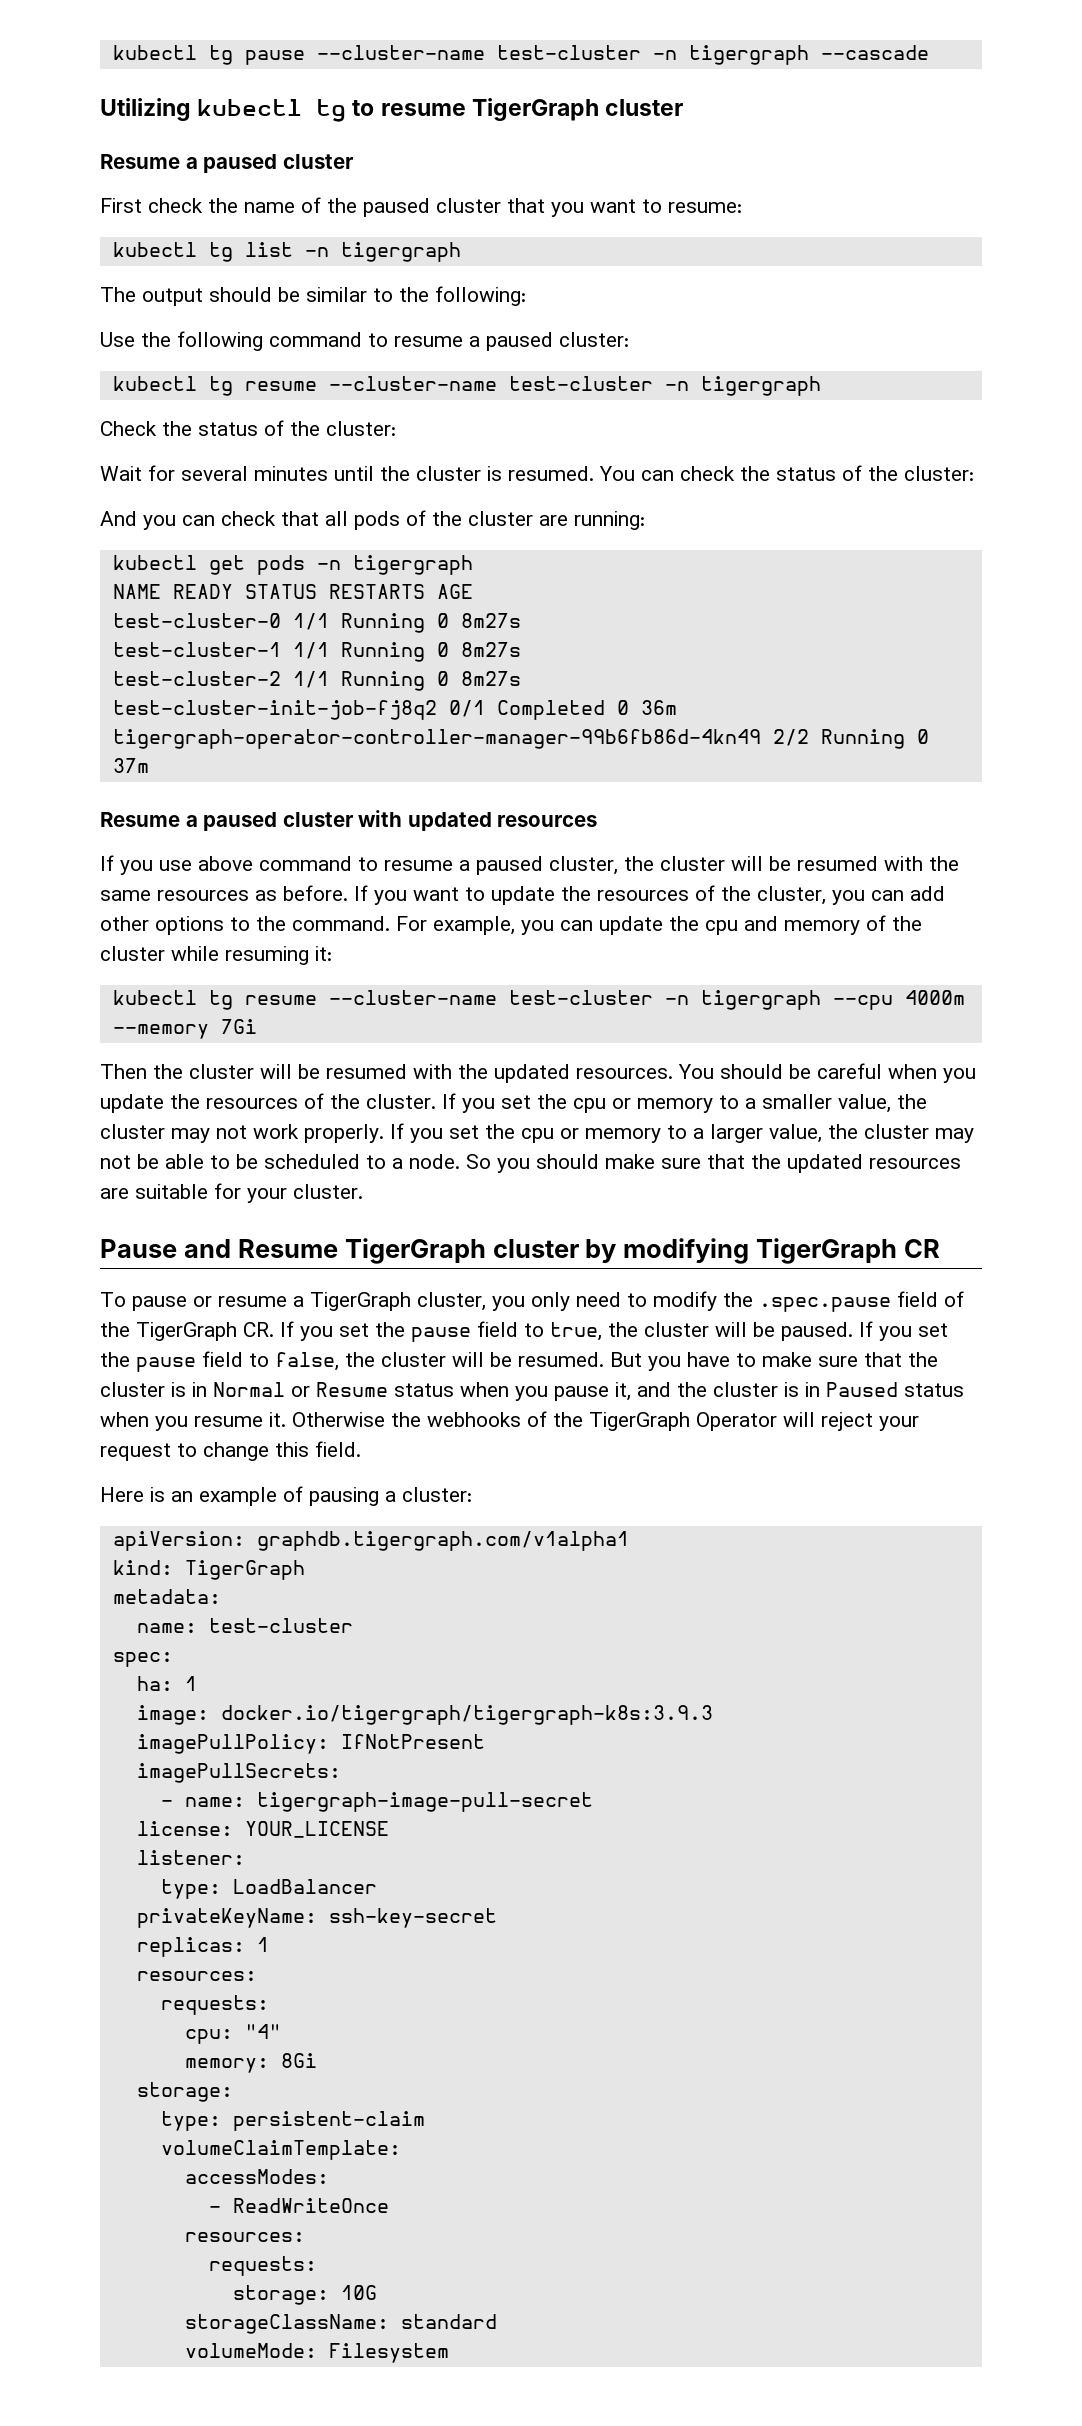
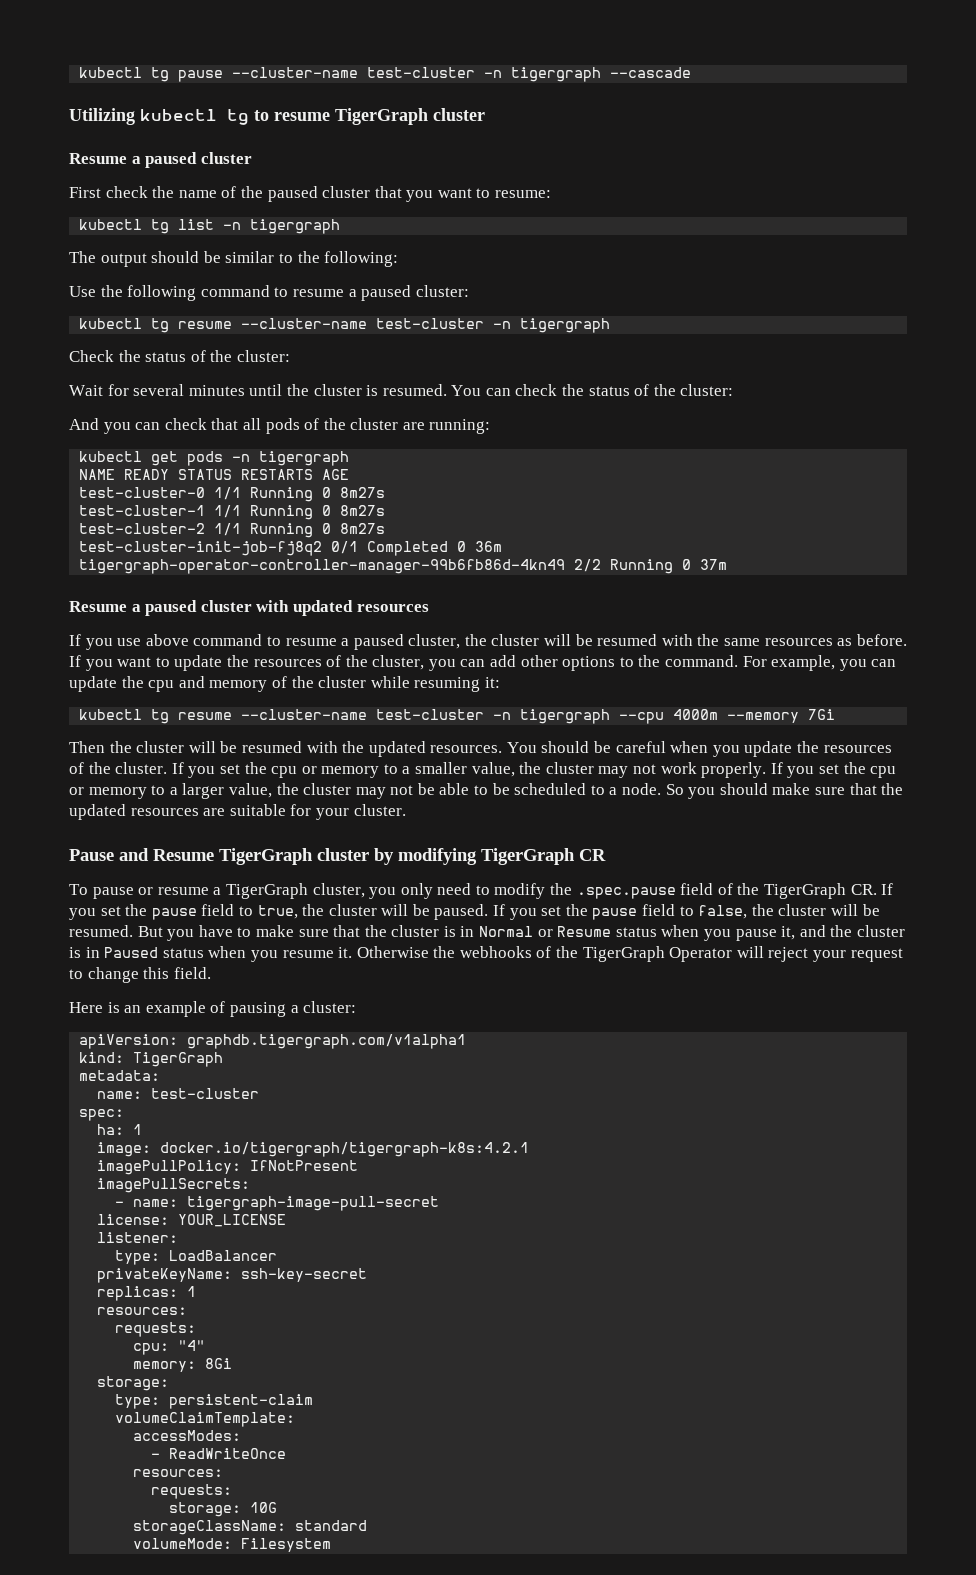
- image: docker.io/tigergraph/tigergraph-k8s:3.9.3
+ image: docker.io/tigergraph/tigergraph-k8s:4.2.1

